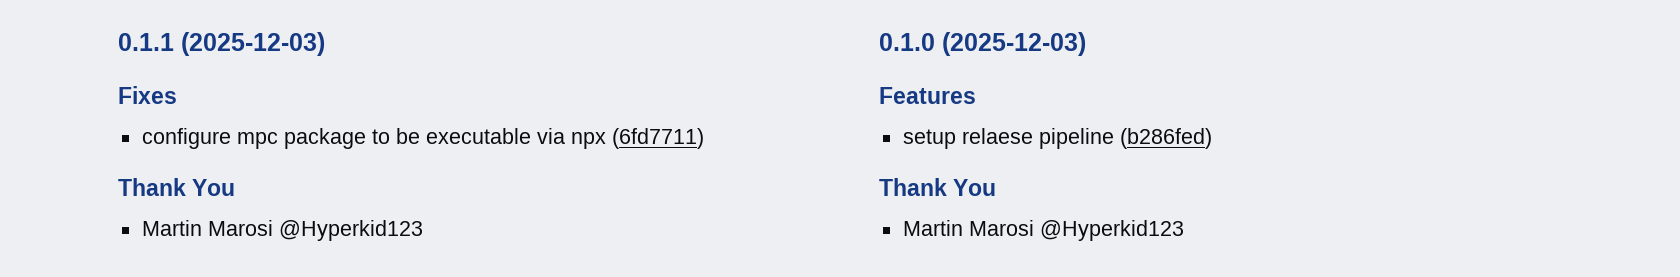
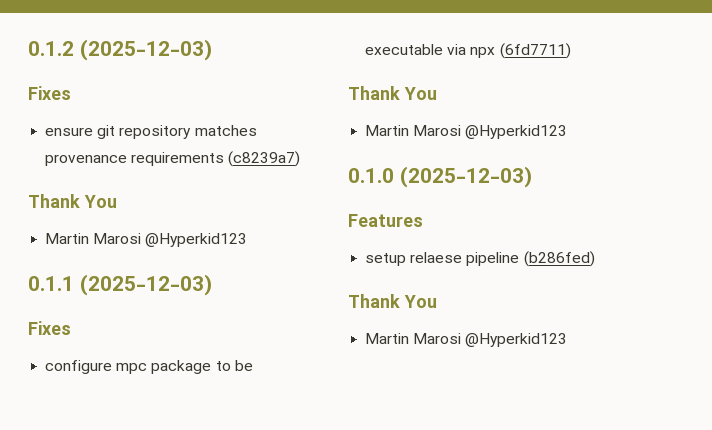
+ 0.1.2 (2025-12-03)
+ Fixes
+ ensure git repository matches provenance requirements (c8239a7)
+ Thank You
+ Martin Marosi @Hyperkid123

